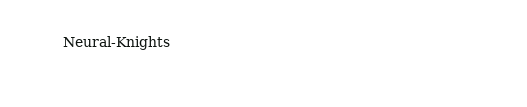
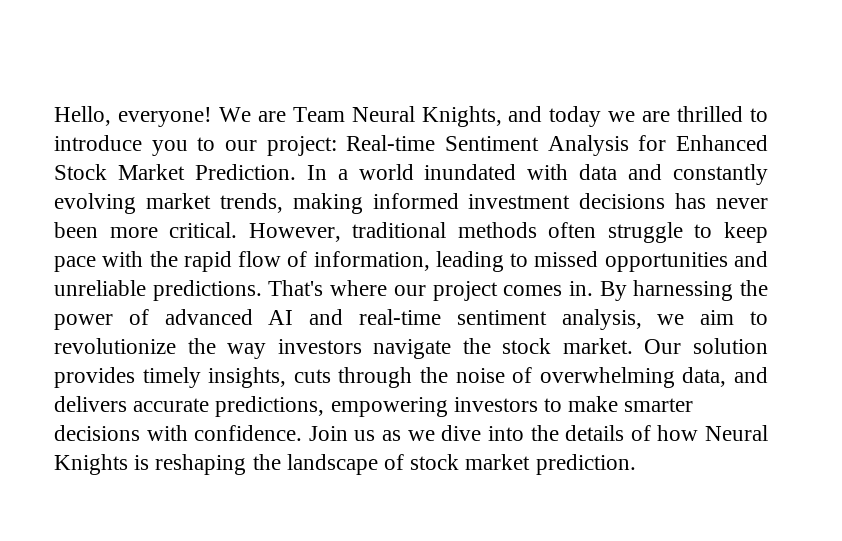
- Neural-Knights
+ Hello, everyone! We are Team Neural Knights, and today we are thrilled to introduce you to our project: Real-time Sentiment Analysis for Enhanced Stock Market Prediction. In a world inundated with data and constantly evolving market trends, making informed investment decisions has never been more critical. However, traditional methods often struggle to keep pace with the rapid flow of information, leading to missed opportunities and unreliable predictions. That's where our project comes in. By harnessing the power of advanced AI and real-time sentiment analysis, we aim to revolutionize the way investors navigate the stock market. Our solution provides timely insights, cuts through the noise of overwhelming data, and delivers accurate predictions, empowering investors to make smarter decisions with confidence. Join us as we dive into the details of how Neural Knights is reshaping the landscape of stock market prediction.

